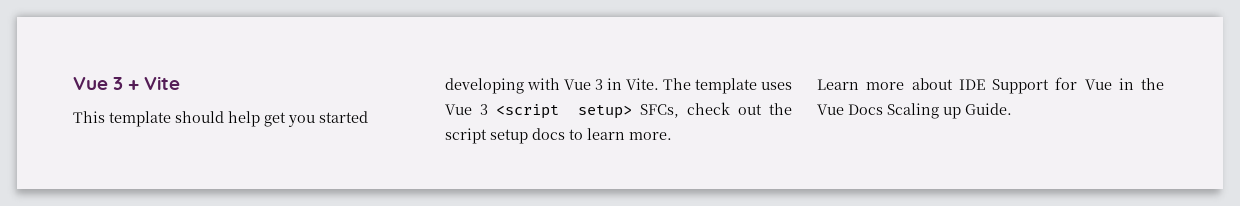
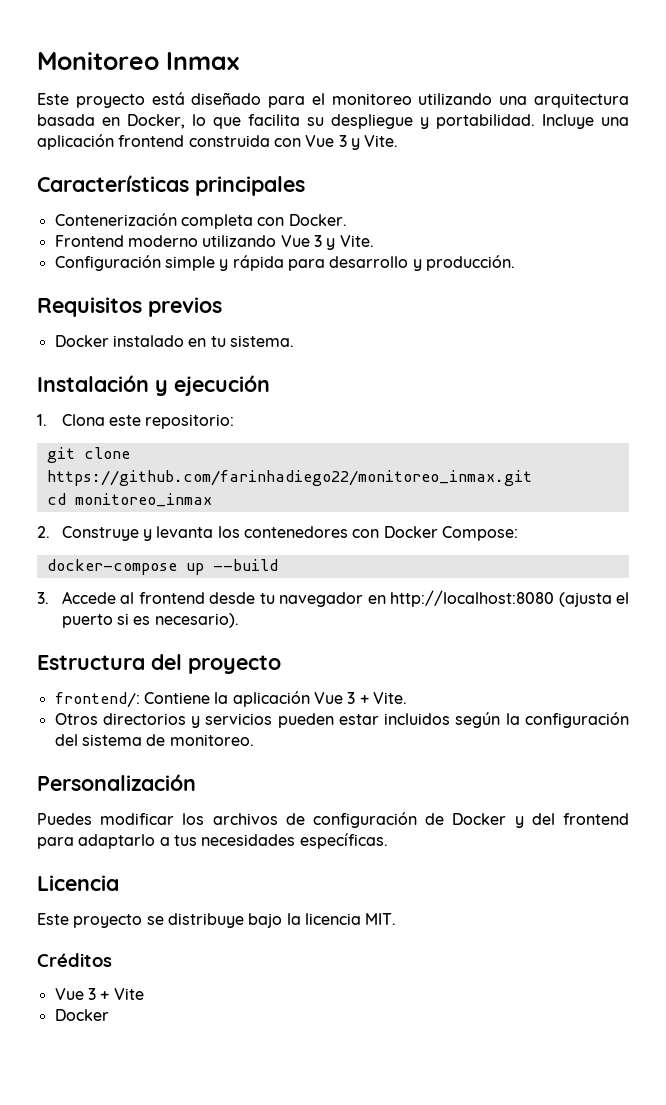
+ Monitoreo Inmax
+ Este proyecto está diseñado para el monitoreo utilizando una arquitectura basada en Docker, lo que facilita su despliegue y portabilidad. Incluye una aplicación frontend construida con Vue 3 y Vite.
+ Características principales
+ Contenerización completa con Docker.
+ Frontend moderno utilizando Vue 3 y Vite.
+ Configuración simple y rápida para desarrollo y producción.
+ Requisitos previos
+ Docker instalado en tu sistema.
+ Instalación y ejecución
+ 1. Clona este repositorio:
+ git clone https://github.com/farinhadiego22/monitoreo_inmax.git
+ cd monitoreo_inmax
+ 2. Construye y levanta los contenedores con Docker Compose:
+ docker-compose up --build
+ 3. Accede al frontend desde tu navegador en http://localhost:8080 (ajusta el puerto si es necesario).
+ Estructura del proyecto
+ frontend/: Contiene la aplicación Vue 3 + Vite.
+ Otros directorios y servicios pueden estar incluidos según la configuración del sistema de monitoreo.
+ Personalización
+ Puedes modificar los archivos de configuración de Docker y del frontend para adaptarlo a tus necesidades específicas.
+ Licencia
+ Este proyecto se distribuye bajo la licencia MIT.
+ Créditos
  Vue 3 + Vite
- This template should help get you started developing with Vue 3 in Vite. The template uses Vue 3 <script setup> SFCs, check out the script setup docs to learn more.
- Learn more about IDE Support for Vue in the Vue Docs Scaling up Guide.
+ Docker

